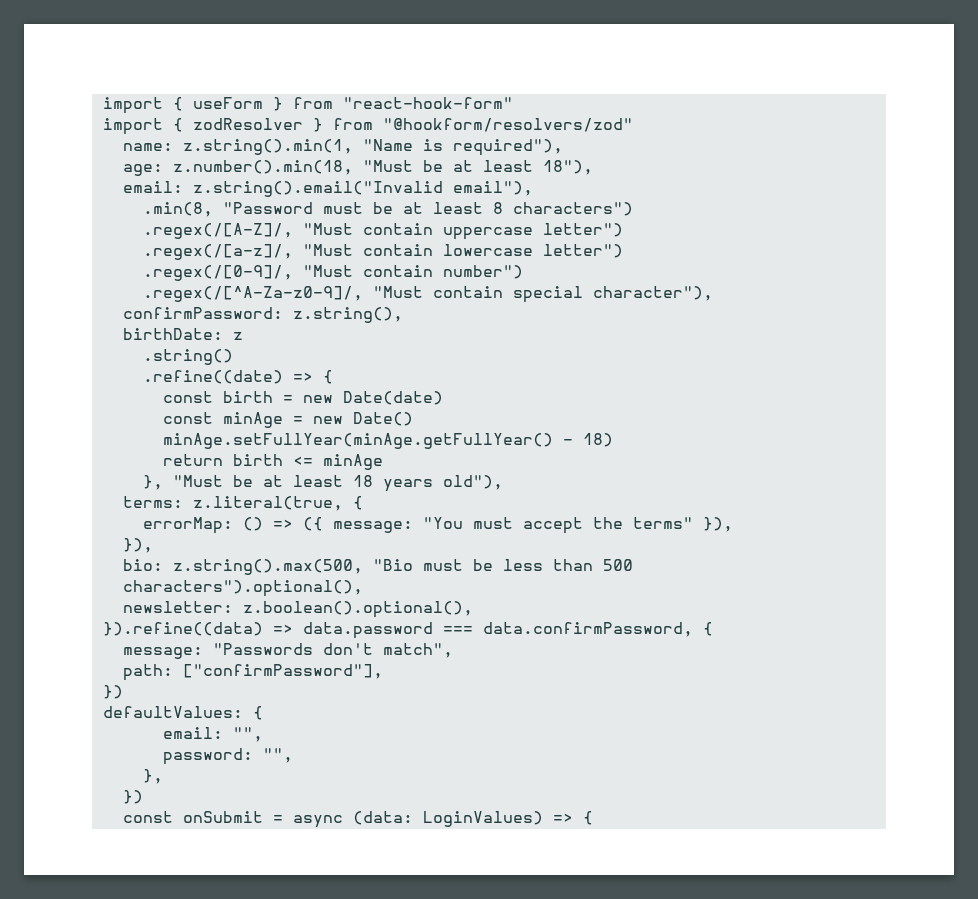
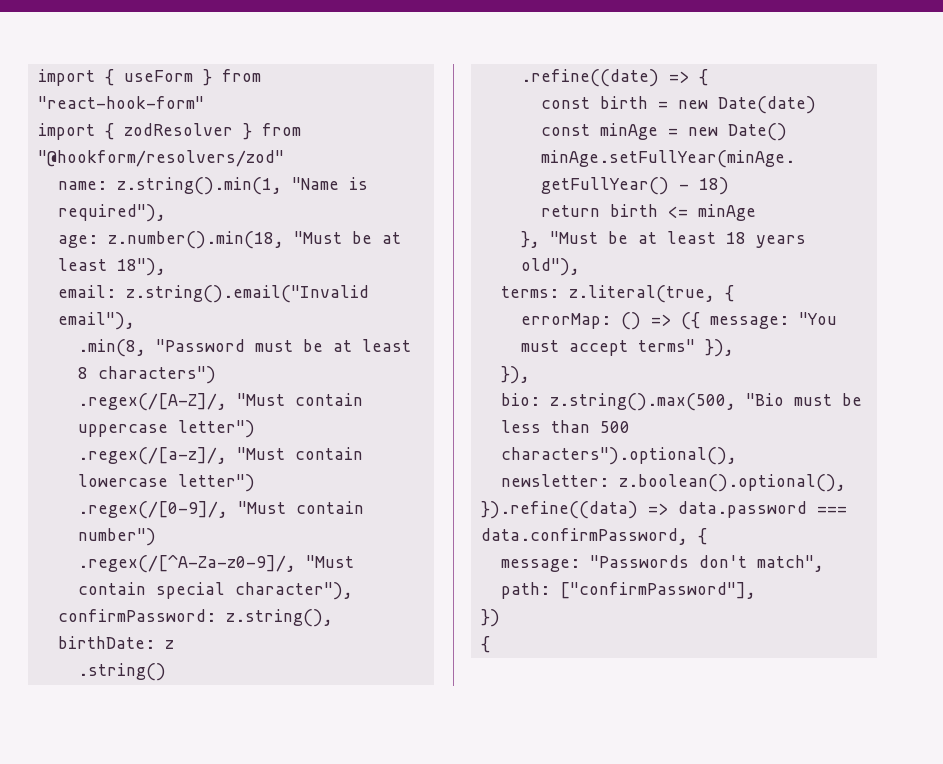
- errorMap: () => ({ message: "You must accept the terms" }),
+ errorMap: () => ({ message: "You must accept terms" }),
  path: ["confirmPassword"],
  })
- defaultValues: {
- email: "",
- password: "",
- },
- })
- const onSubmit = async (data: LoginValues) => {
+ {

